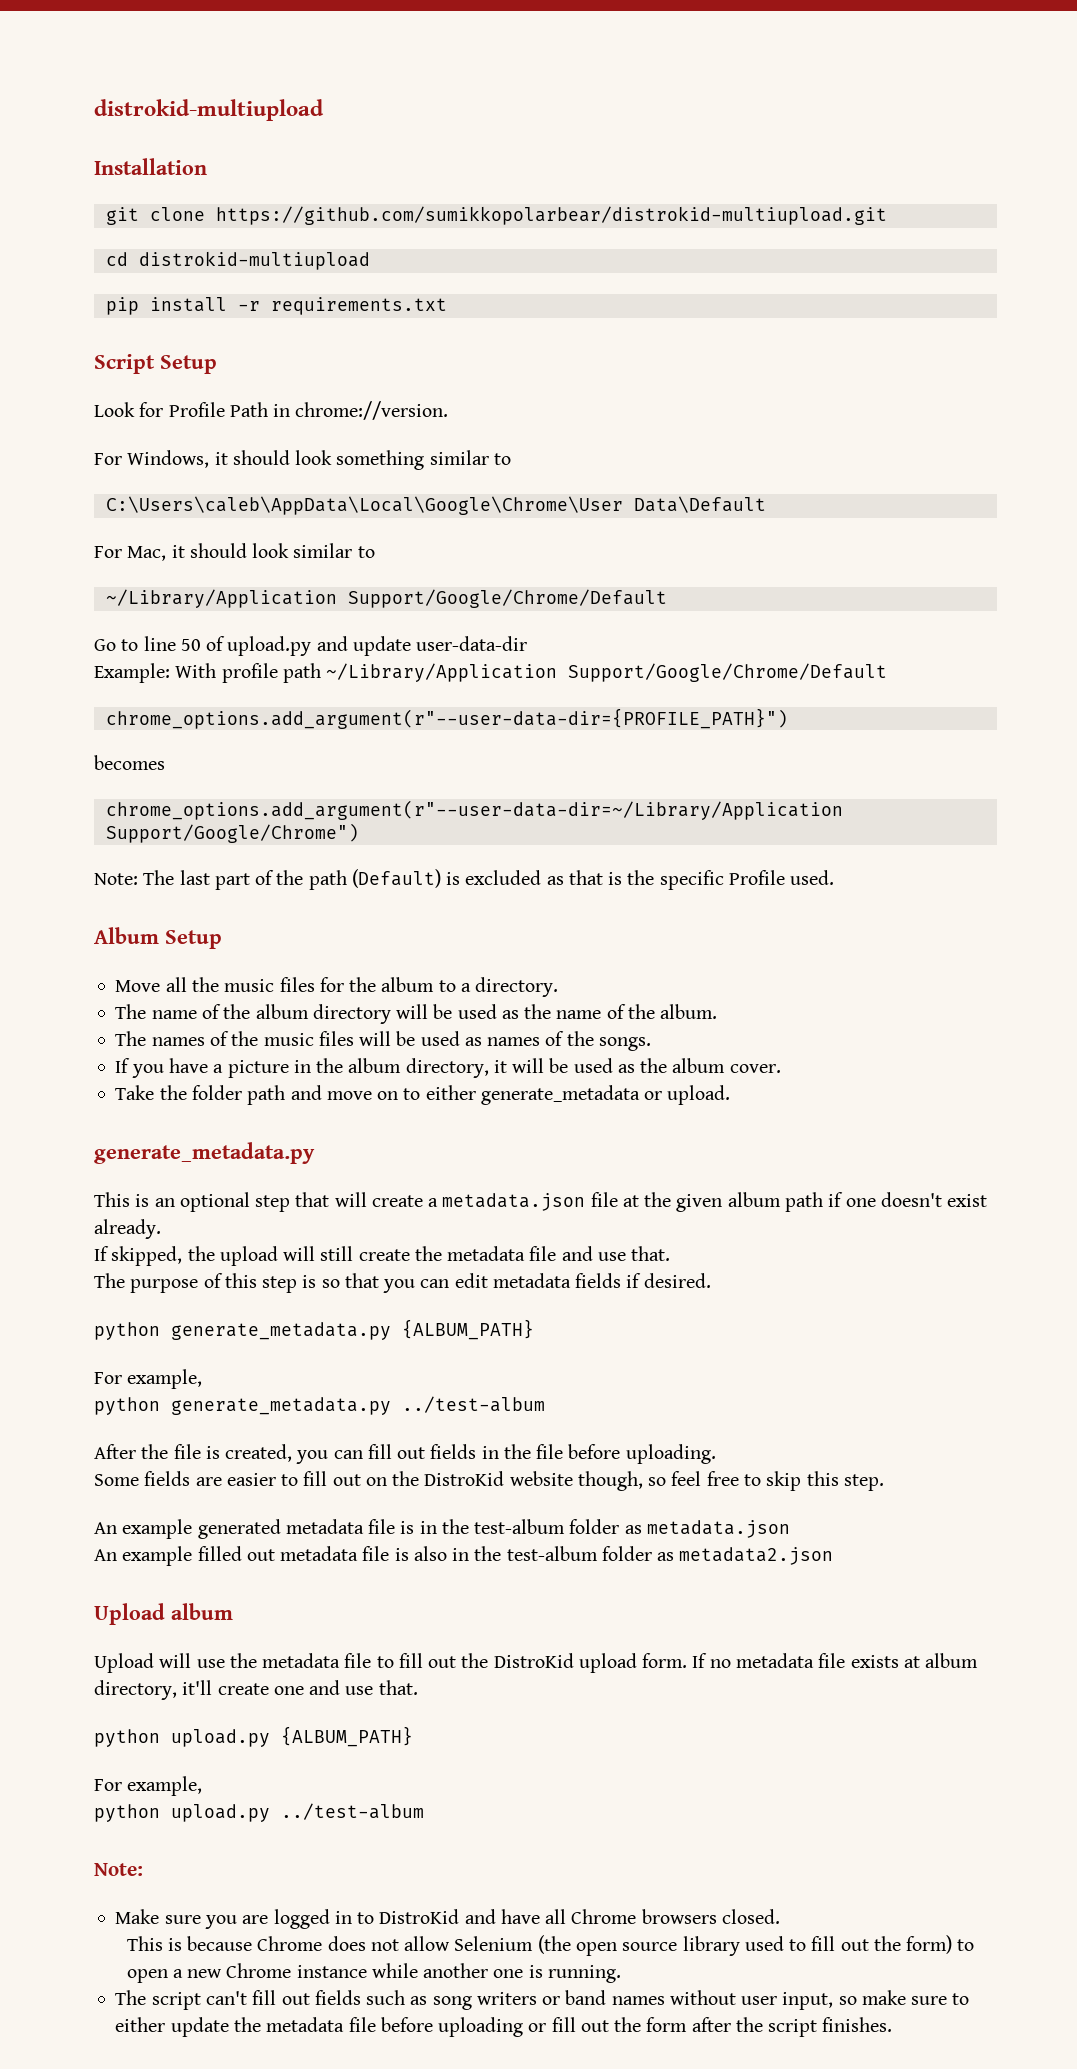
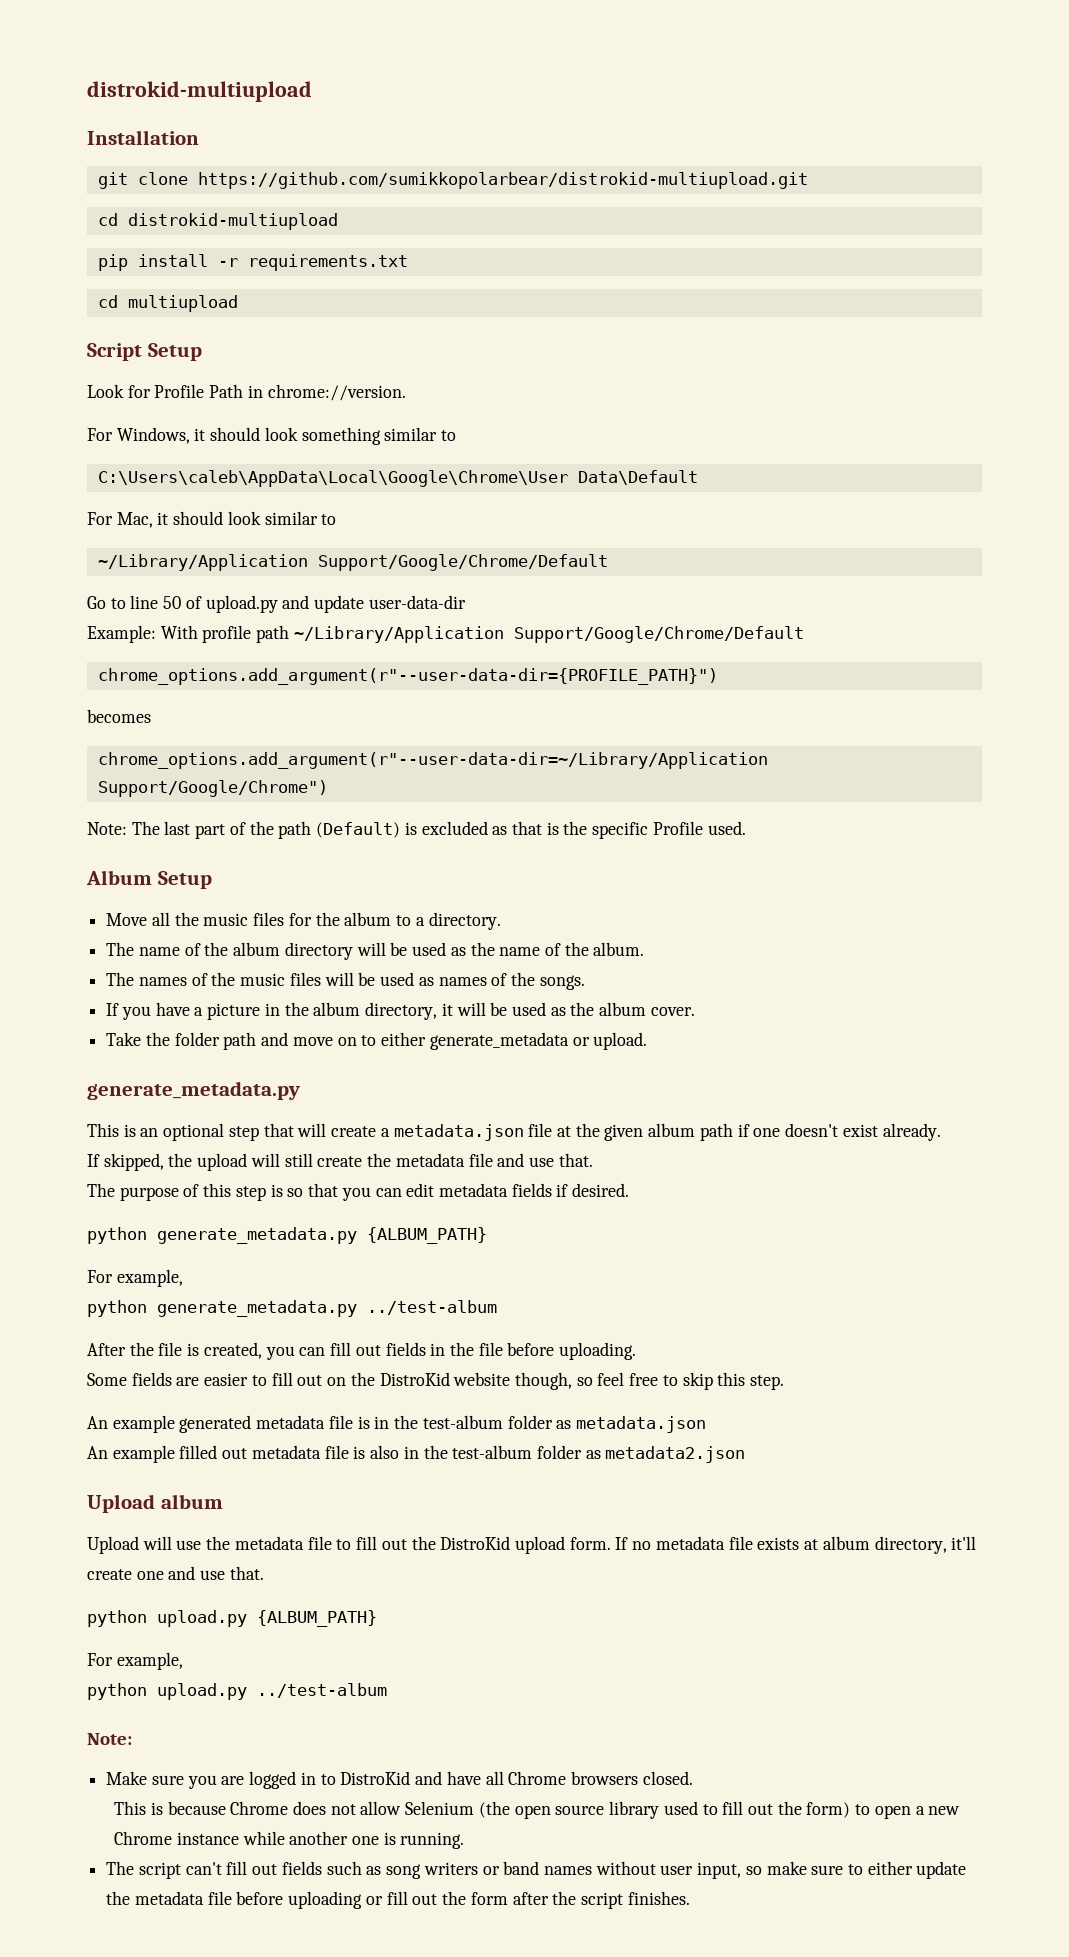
+ cd multiupload

